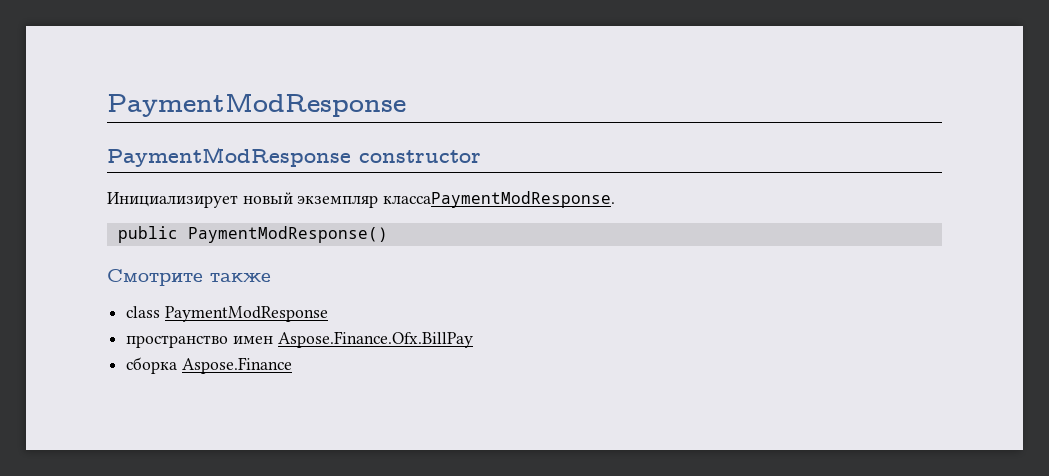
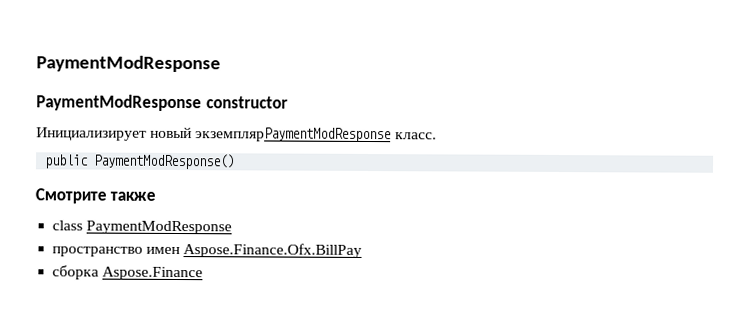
- Инициализирует новый экземпляр классаPaymentModResponse.
+ Инициализирует новый экземплярPaymentModResponse класс.

